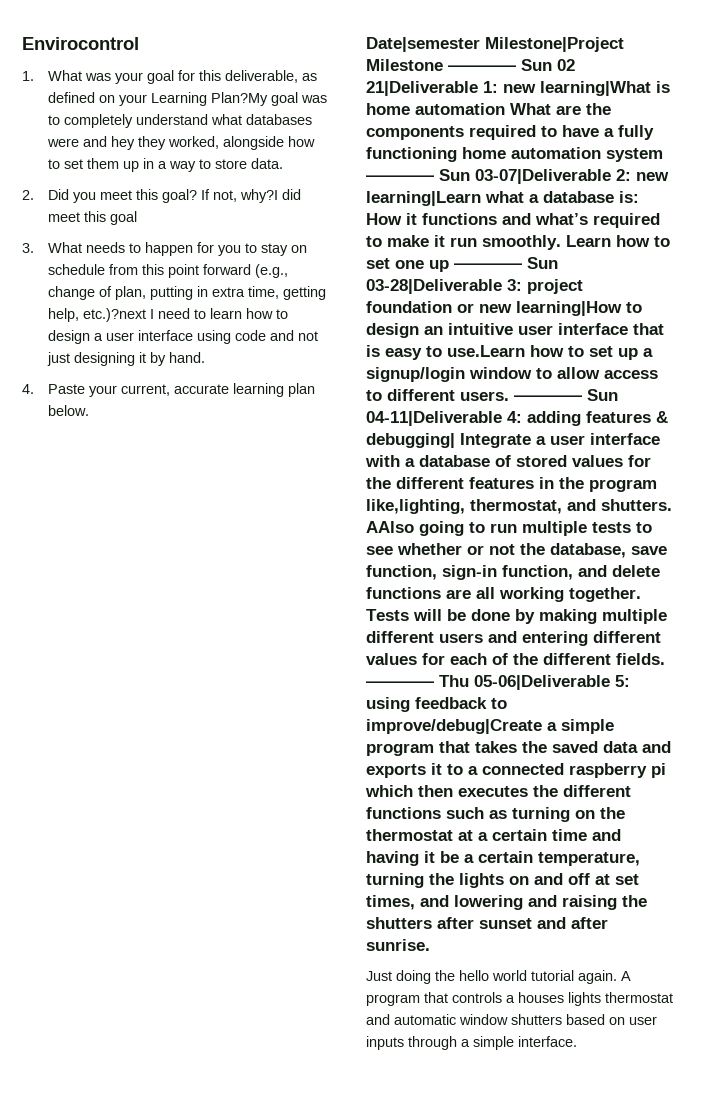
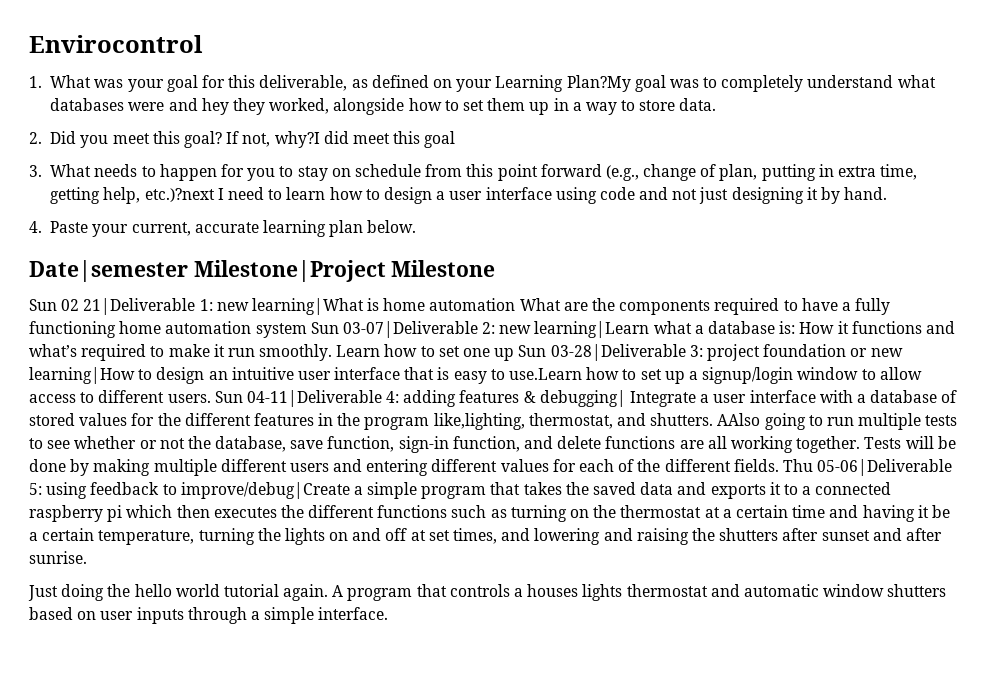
- Date|semester Milestone|Project Milestone ———— Sun 02 21|Deliverable 1: new learning|What is home automation What are the components required to have a fully functioning home automation system ———— Sun 03-07|Deliverable 2: new learning|Learn what a database is: How it functions and what’s required to make it run smoothly.
+ Date|semester Milestone|Project Milestone
+ Sun 02 21|Deliverable 1: new learning|What is home automation What are the components required to have a fully functioning home automation system Sun 03-07|Deliverable 2: new learning|Learn what a database is: How it functions and what’s required to make it run smoothly.
- Learn how to set one up ———— Sun 03-28|Deliverable 3: project foundation or new learning|How to design an intuitive user interface that is easy to use.Learn how to set up a signup/login window to allow access to different users.
+ Learn how to set one up Sun 03-28|Deliverable 3: project foundation or new learning|How to design an intuitive user interface that is easy to use.Learn how to set up a signup/login window to allow access to different users.
- ———— Sun 04-11|Deliverable 4: adding features & debugging| Integrate a user interface with a database of stored values for the different features in the program like,lighting, thermostat, and shutters.
+ Sun 04-11|Deliverable 4: adding features & debugging| Integrate a user interface with a database of stored values for the different features in the program like,lighting, thermostat, and shutters.
- ———— Thu 05-06|Deliverable 5:
+ Thu 05-06|Deliverable 5:

